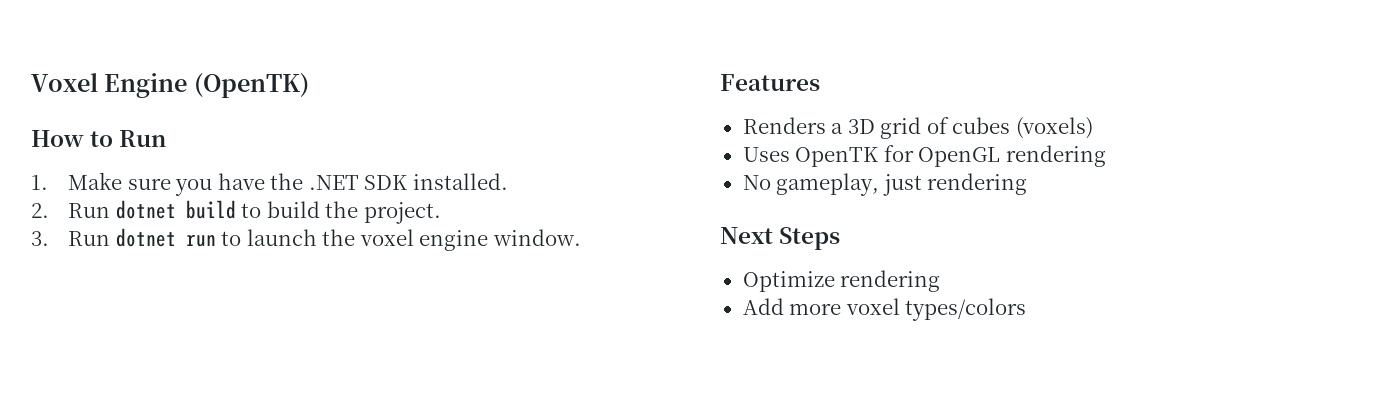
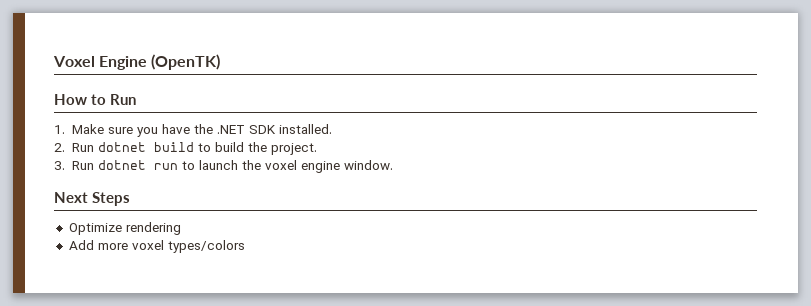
- Features
- Renders a 3D grid of cubes (voxels)
- Uses OpenTK for OpenGL rendering
- No gameplay, just rendering

